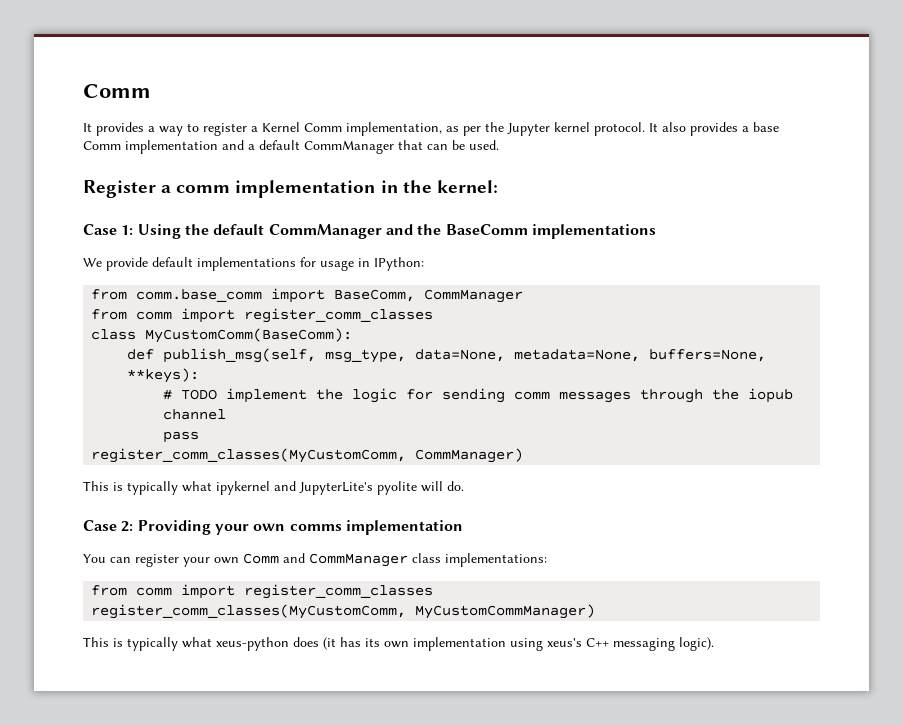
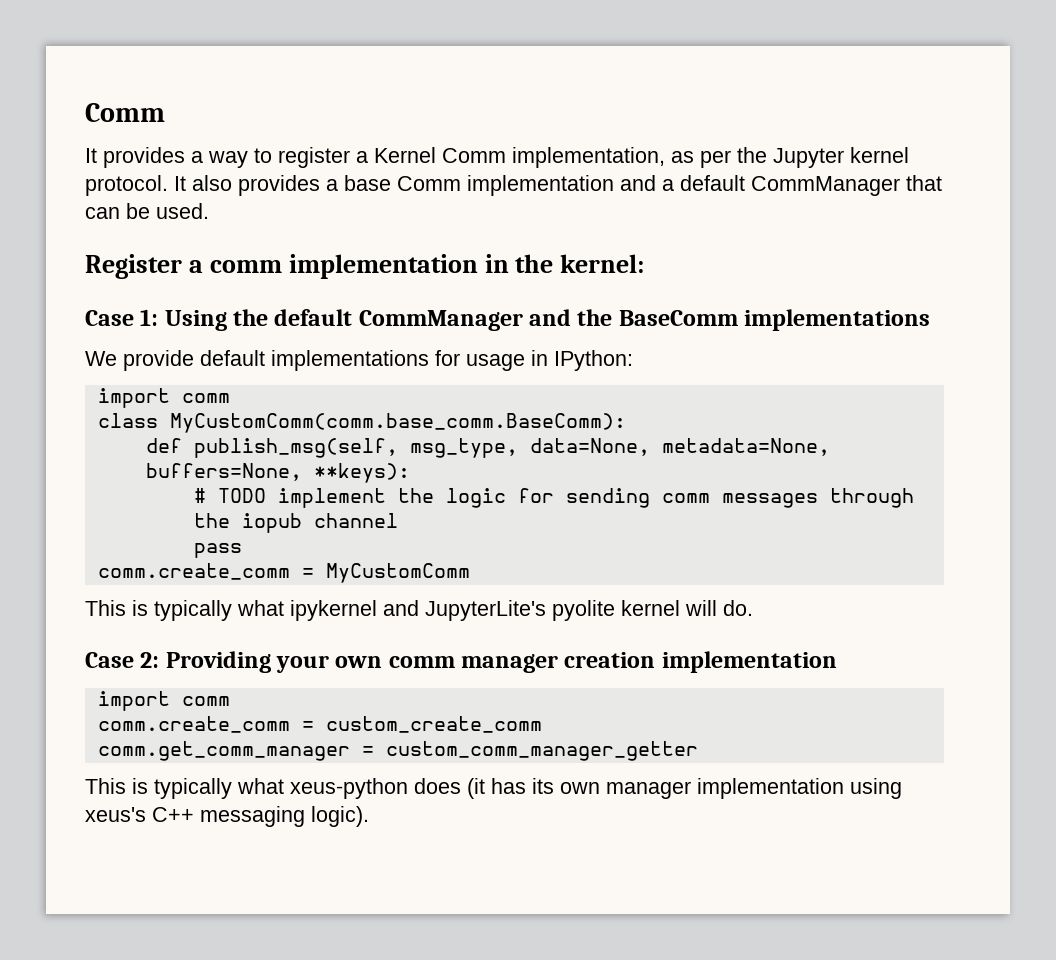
  We provide default implementations for usage in IPython:
- from comm.base_comm import BaseComm, CommManager
- from comm import register_comm_classes
- class MyCustomComm(BaseComm):
+ import comm
+ class MyCustomComm(comm.base_comm.BaseComm):
- register_comm_classes(MyCustomComm, CommManager)
+ comm.create_comm = MyCustomComm
- This is typically what ipykernel and JupyterLite's pyolite will do.
+ This is typically what ipykernel and JupyterLite's pyolite kernel will do.
- Case 2: Providing your own comms implementation
- You can register your own Comm and CommManager class implementations:
- from comm import register_comm_classes
- register_comm_classes(MyCustomComm, MyCustomCommManager)
+ Case 2: Providing your own comm manager creation implementation
+ import comm
+ comm.create_comm = custom_create_comm
+ comm.get_comm_manager = custom_comm_manager_getter
- This is typically what xeus-python does (it has its own implementation using xeus's C++ messaging logic).
+ This is typically what xeus-python does (it has its own manager implementation using xeus's C++ messaging logic).

